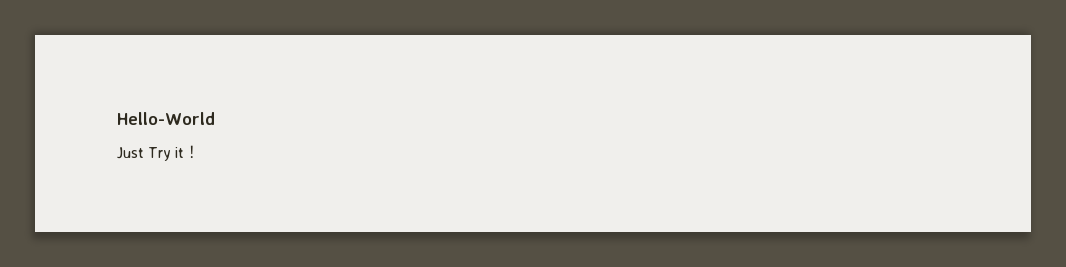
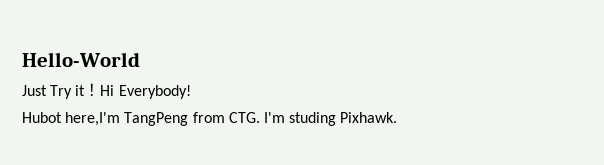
+ Hi Everybody!
+ Hubot here,I'm TangPeng from CTG. I'm studing Pixhawk.

